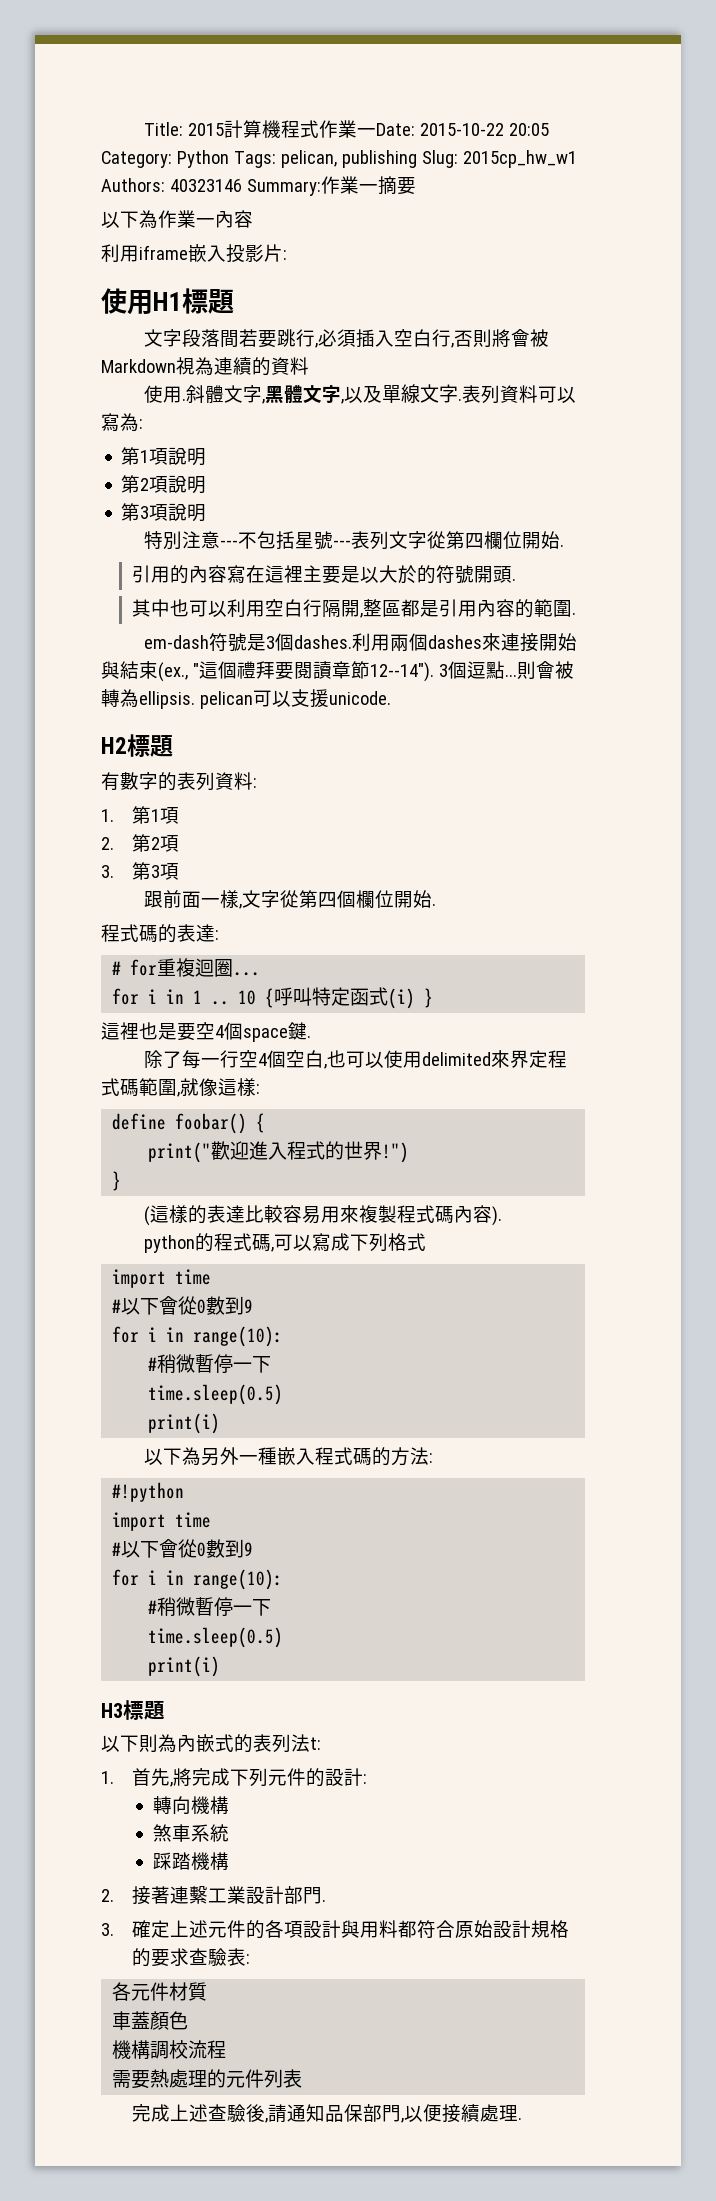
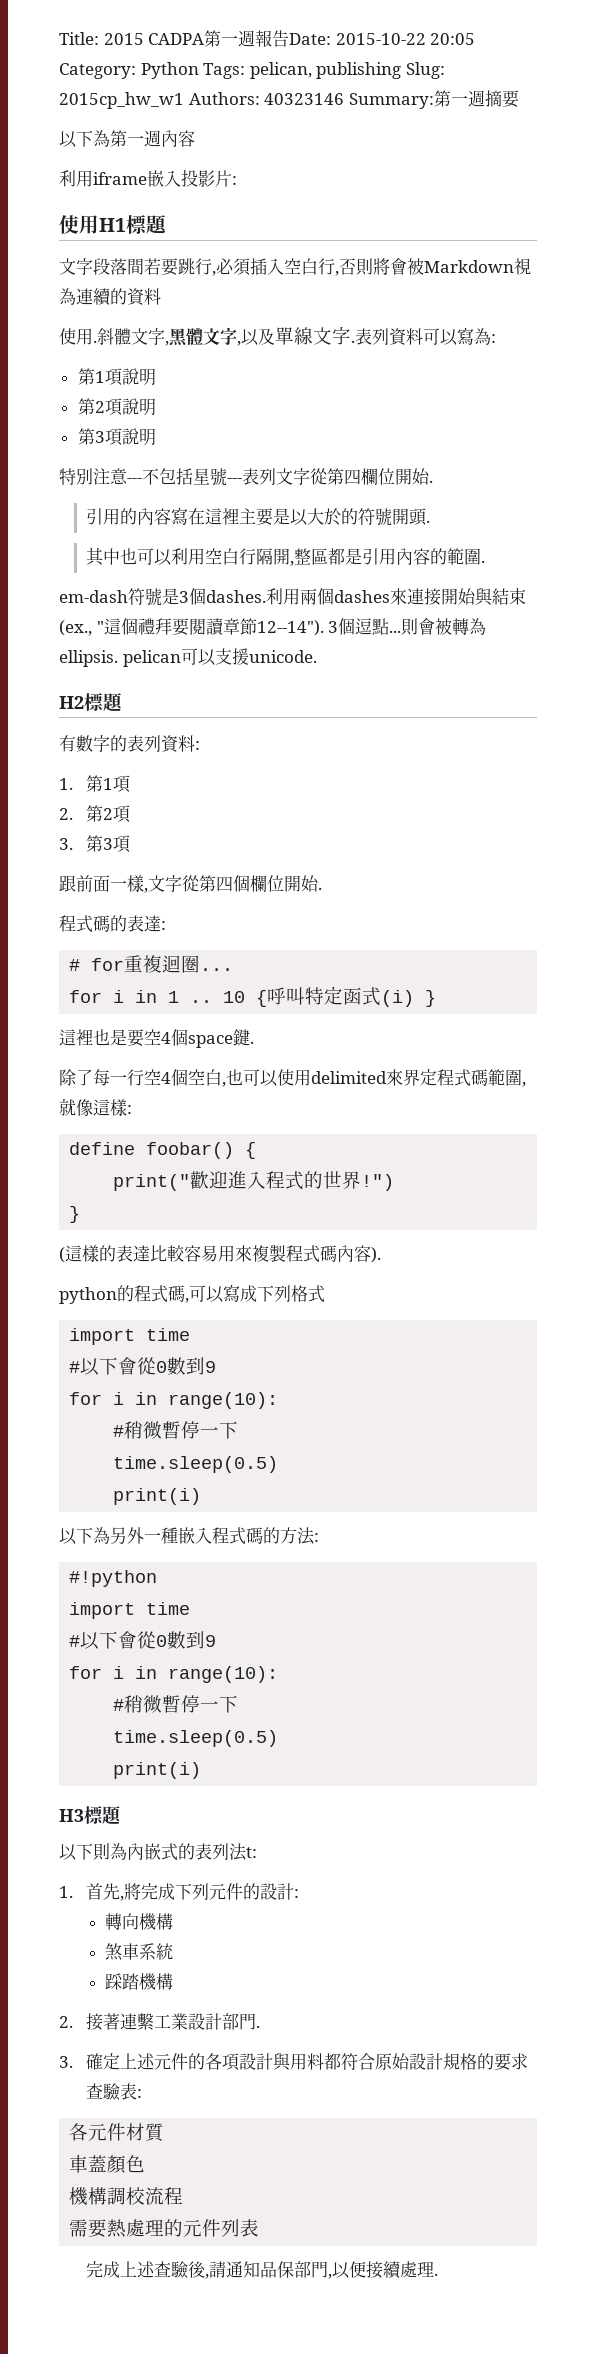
- Title: 2015計算機程式作業一Date: 2015-10-22 20:05 Category: Python Tags: pelican, publishing Slug: 2015cp_hw_w1 Authors: 40323146 Summary:作業一摘要
+ Title: 2015 CADPA第一週報告Date: 2015-10-22 20:05 Category: Python Tags: pelican, publishing Slug: 2015cp_hw_w1 Authors: 40323146 Summary:第一週摘要
- 以下為作業一內容
+ 以下為第一週內容

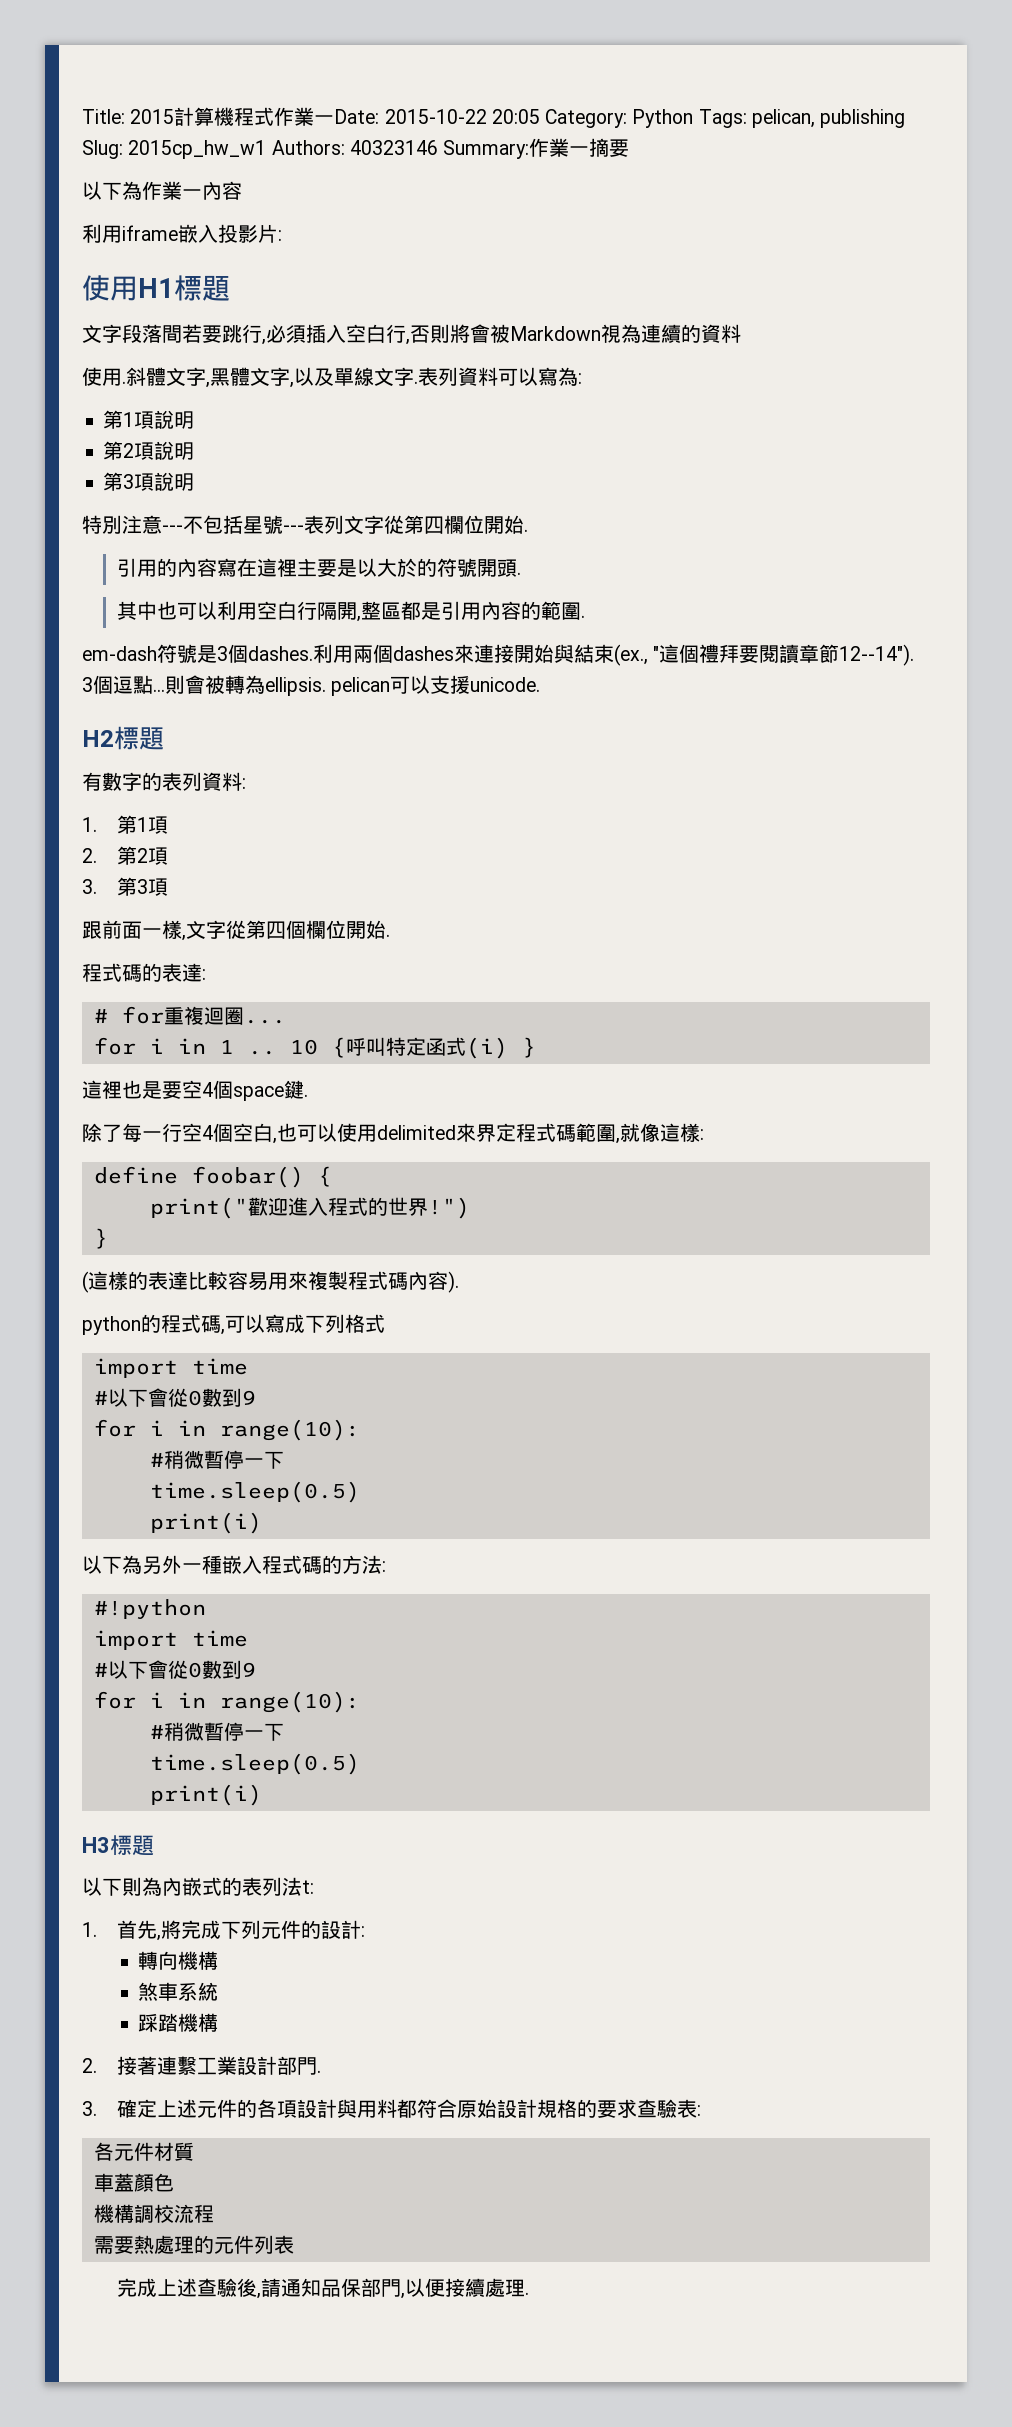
- Title: 2015 CADPA第一週報告Date: 2015-10-22 20:05 Category: Python Tags: pelican, publishing Slug: 2015cp_hw_w1 Authors: 40323146 Summary:第一週摘要
+ Title: 2015計算機程式作業一Date: 2015-10-22 20:05 Category: Python Tags: pelican, publishing Slug: 2015cp_hw_w1 Authors: 40323146 Summary:作業一摘要
- 以下為第一週內容
+ 以下為作業一內容

